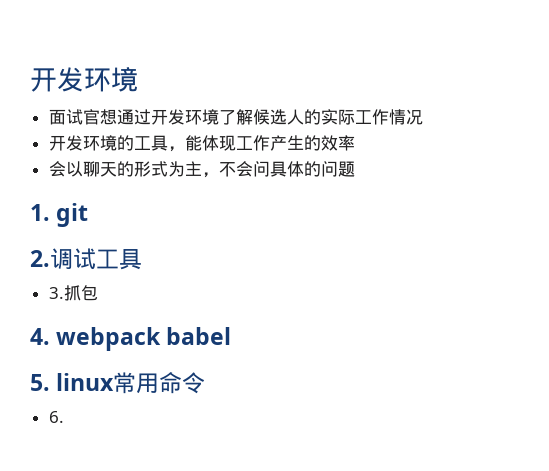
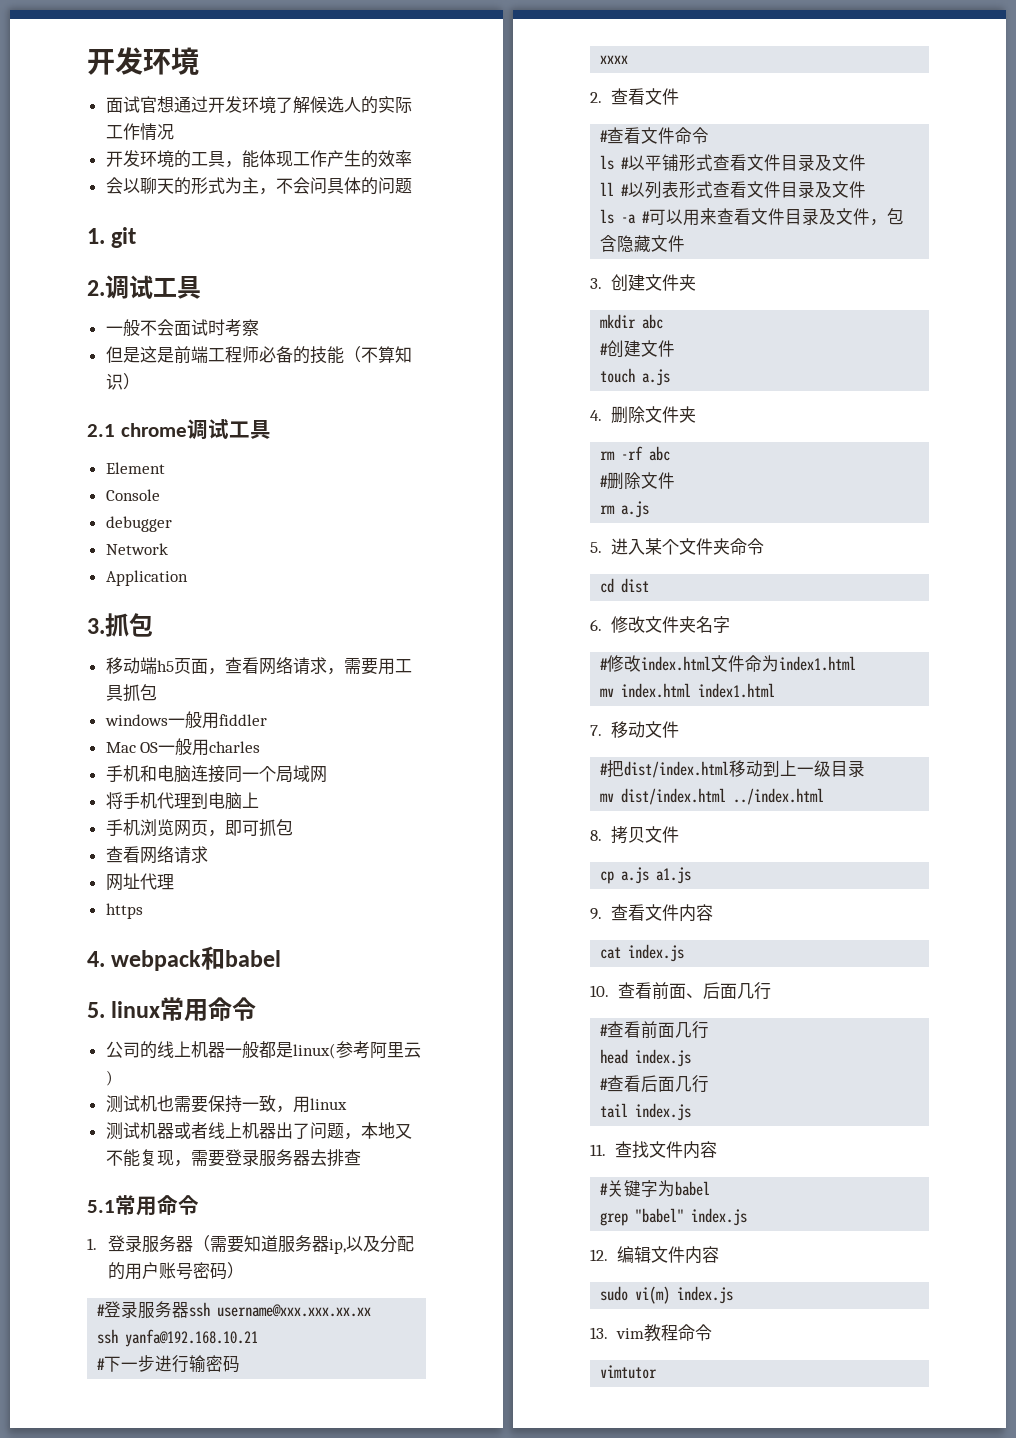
+ 一般不会面试时考察
+ 但是这是前端工程师必备的技能（不算知识）
+ 2.1 chrome调试工具
+ Element
+ Console
+ debugger
+ Network
+ Application
  3.抓包
+ 移动端h5页面，查看网络请求，需要用工具抓包
+ windows一般用fiddler
+ Mac OS一般用charles
+ 手机和电脑连接同一个局域网
+ 将手机代理到电脑上
+ 手机浏览网页，即可抓包
+ 查看网络请求
+ 网址代理
+ https
- 4. webpack babel
+ 4. webpack和babel
- 6.
+ 公司的线上机器一般都是linux(参考阿里云)
+ 测试机也需要保持一致，用linux
+ 测试机器或者线上机器出了问题，本地又不能复现，需要登录服务器去排查
+ 5.1常用命令
+ 1.登录服务器（需要知道服务器ip,以及分配的用户账号密码）
+ #登录服务器ssh username@xxx.xxx.xx.xx
+ ssh yanfa@192.168.10.21
+ #下一步进行输密码
+ xxxx
+ 2.查看文件
+ #查看文件命令
+ ls #以平铺形式查看文件目录及文件
+ ll #以列表形式查看文件目录及文件
+ ls -a #可以用来查看文件目录及文件，包含隐藏文件
+ 3.创建文件夹
+ mkdir abc
+ #创建文件
+ touch a.js
+ 4.删除文件夹
+ rm -rf abc
+ #删除文件
+ rm a.js
+ 5.进入某个文件夹命令
+ cd dist
+ 6.修改文件夹名字
+ #修改index.html文件命为index1.html
+ mv index.html index1.html
+ 7.移动文件
+ #把dist/index.html移动到上一级目录
+ mv dist/index.html ../index.html
+ 8.拷贝文件
+ cp a.js a1.js
+ 9.查看文件内容
+ cat index.js
+ 10.查看前面、后面几行
+ #查看前面几行
+ head index.js
+ #查看后面几行
+ tail index.js
+ 11.查找文件内容
+ #关键字为babel
+ grep "babel" index.js
+ 12.编辑文件内容
+ sudo vi(m) index.js
+ 13. vim教程命令
+ vimtutor

